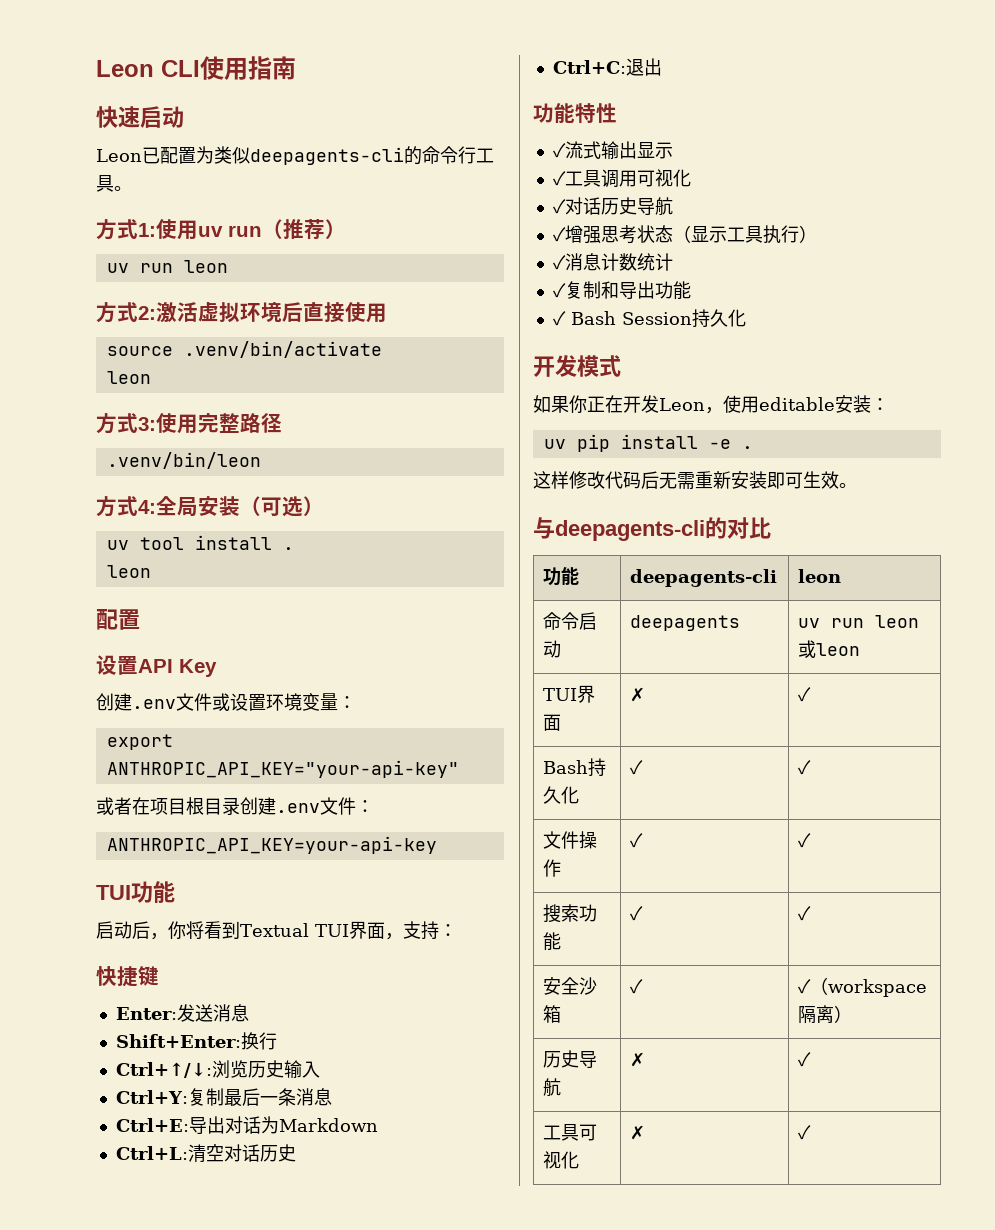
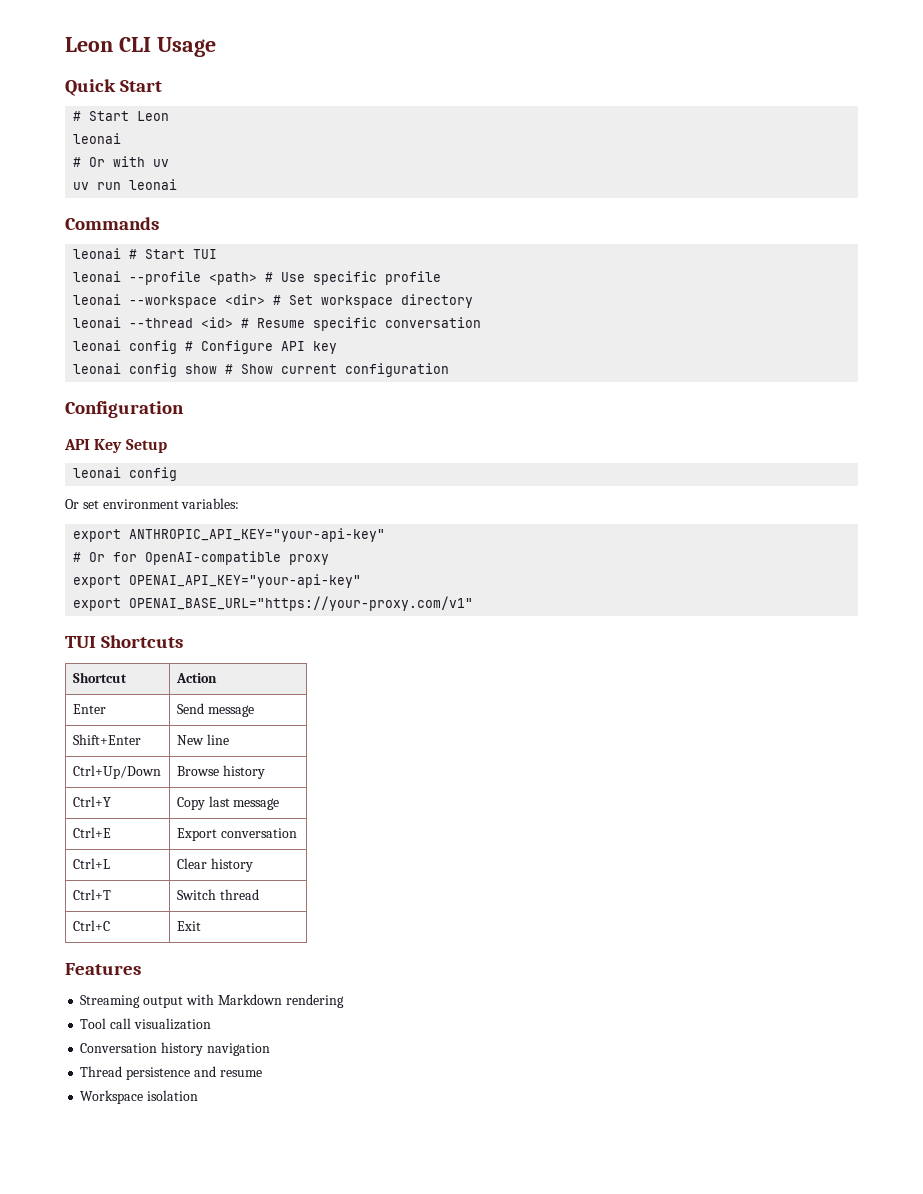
- Leon CLI使用指南
- 快速启动
- Leon已配置为类似deepagents-cli的命令行工具。
- 方式1:使用uv run（推荐）
- uv run leon
- 方式2:激活虚拟环境后直接使用
- source .venv/bin/activate
- leon
- 方式3:使用完整路径
- .venv/bin/leon
- 方式4:全局安装（可选）
- uv tool install .
- leon
- 配置
- 设置API Key
- 创建.env文件或设置环境变量：
+ Leon CLI Usage
+ Quick Start
+ # Start Leon
+ leonai
+ # Or with uv
+ uv run leonai
+ Commands
+ leonai # Start TUI
+ leonai --profile <path> # Use specific profile
+ leonai --workspace <dir> # Set workspace directory
+ leonai --thread <id> # Resume specific conversation
+ leonai config # Configure API key
+ leonai config show # Show current configuration
+ Configuration
+ API Key Setup
+ leonai config
+ Or set environment variables:
  export ANTHROPIC_API_KEY="your-api-key"
- 或者在项目根目录创建.env文件：
- ANTHROPIC_API_KEY=your-api-key
- TUI功能
- 启动后，你将看到Textual TUI界面，支持：
- 快捷键
- Enter:发送消息
- Shift+Enter:换行
- Ctrl+↑/↓:浏览历史输入
- Ctrl+Y:复制最后一条消息
- Ctrl+E:导出对话为Markdown
- Ctrl+L:清空对话历史
- Ctrl+C:退出
- 功能特性
- ✓流式输出显示
- ✓工具调用可视化
- ✓对话历史导航
- ✓增强思考状态（显示工具执行）
- ✓消息计数统计
- ✓复制和导出功能
- ✓ Bash Session持久化
- 开发模式
- 如果你正在开发Leon，使用editable安装：
- uv pip install -e .
- 这样修改代码后无需重新安装即可生效。
- 与deepagents-cli的对比
- 功能 | deepagents-cli | leon
- 命令启动 | deepagents | uv run leon或leon
- TUI界面 | ✗ | ✓
- Bash持久化 | ✓ | ✓
- 文件操作 | ✓ | ✓
- 搜索功能 | ✓ | ✓
- 安全沙箱 | ✓ | ✓（workspace隔离）
- 历史导航 | ✗ | ✓
- 工具可视化 | ✗ | ✓
+ # Or for OpenAI-compatible proxy
+ export OPENAI_API_KEY="your-api-key"
+ export OPENAI_BASE_URL="https://your-proxy.com/v1"
+ TUI Shortcuts
+ Shortcut | Action
+ Enter | Send message
+ Shift+Enter | New line
+ Ctrl+Up/Down | Browse history
+ Ctrl+Y | Copy last message
+ Ctrl+E | Export conversation
+ Ctrl+L | Clear history
+ Ctrl+T | Switch thread
+ Ctrl+C | Exit
+ Features
+ Streaming output with Markdown rendering
+ Tool call visualization
+ Conversation history navigation
+ Thread persistence and resume
+ Workspace isolation

